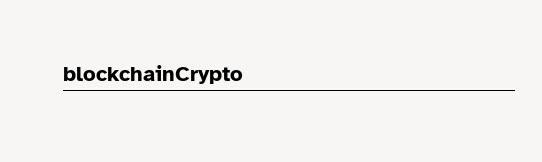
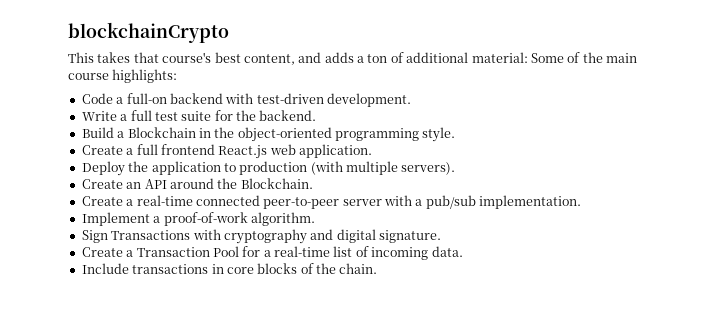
+ This takes that course's best content, and adds a ton of additional material: Some of the main course highlights:
+ Code a full-on backend with test-driven development.
+ Write a full test suite for the backend.
+ Build a Blockchain in the object-oriented programming style.
+ Create a full frontend React.js web application.
+ Deploy the application to production (with multiple servers).
+ Create an API around the Blockchain.
+ Create a real-time connected peer-to-peer server with a pub/sub implementation.
+ Implement a proof-of-work algorithm.
+ Sign Transactions with cryptography and digital signature.
+ Create a Transaction Pool for a real-time list of incoming data.
+ Include transactions in core blocks of the chain.

